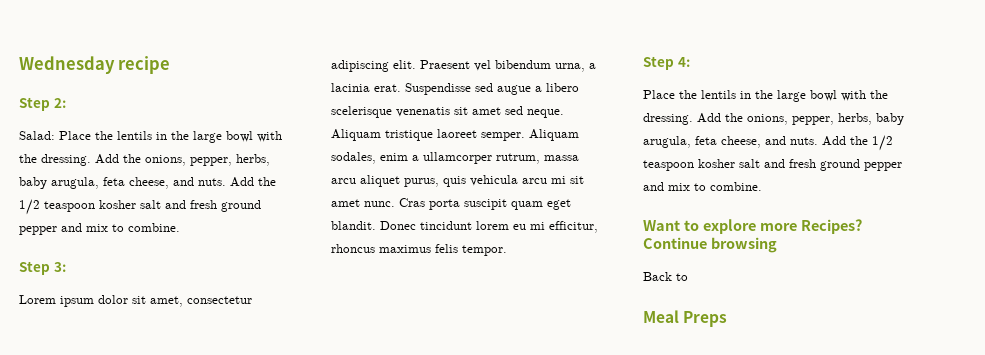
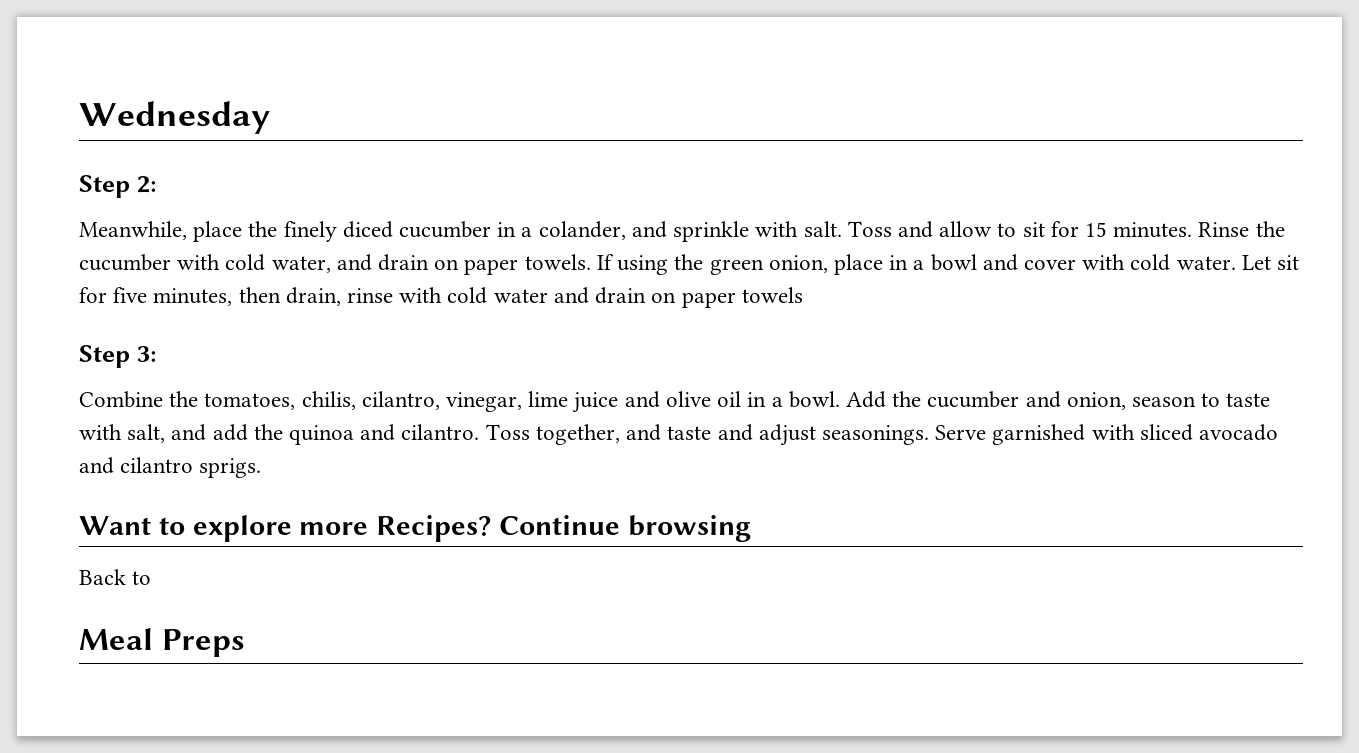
- Wednesday recipe
+ Wednesday
- Salad: Place the lentils in the large bowl with the dressing. Add the onions, pepper, herbs, baby arugula, feta cheese, and nuts. Add the 1/2 teaspoon kosher salt and fresh ground pepper and mix to combine.
+ Meanwhile, place the finely diced cucumber in a colander, and sprinkle with salt. Toss and allow to sit for 15 minutes. Rinse the cucumber with cold water, and drain on paper towels. If using the green onion, place in a bowl and cover with cold water. Let sit for five minutes, then drain, rinse with cold water and drain on paper towels
  Step 3:
- Lorem ipsum dolor sit amet, consectetur adipiscing elit. Praesent vel bibendum urna, a lacinia erat. Suspendisse sed augue a libero scelerisque venenatis sit amet sed neque. Aliquam tristique laoreet semper. Aliquam sodales, enim a ullamcorper rutrum, massa arcu aliquet purus, quis vehicula arcu mi sit amet nunc. Cras porta suscipit quam eget blandit. Donec tincidunt lorem eu mi efficitur, rhoncus maximus felis tempor.
- Step 4:
- Place the lentils in the large bowl with the dressing. Add the onions, pepper, herbs, baby arugula, feta cheese, and nuts. Add the 1/2 teaspoon kosher salt and fresh ground pepper and mix to combine.
+ Combine the tomatoes, chilis, cilantro, vinegar, lime juice and olive oil in a bowl. Add the cucumber and onion, season to taste with salt, and add the quinoa and cilantro. Toss together, and taste and adjust seasonings. Serve garnished with sliced avocado and cilantro sprigs.

